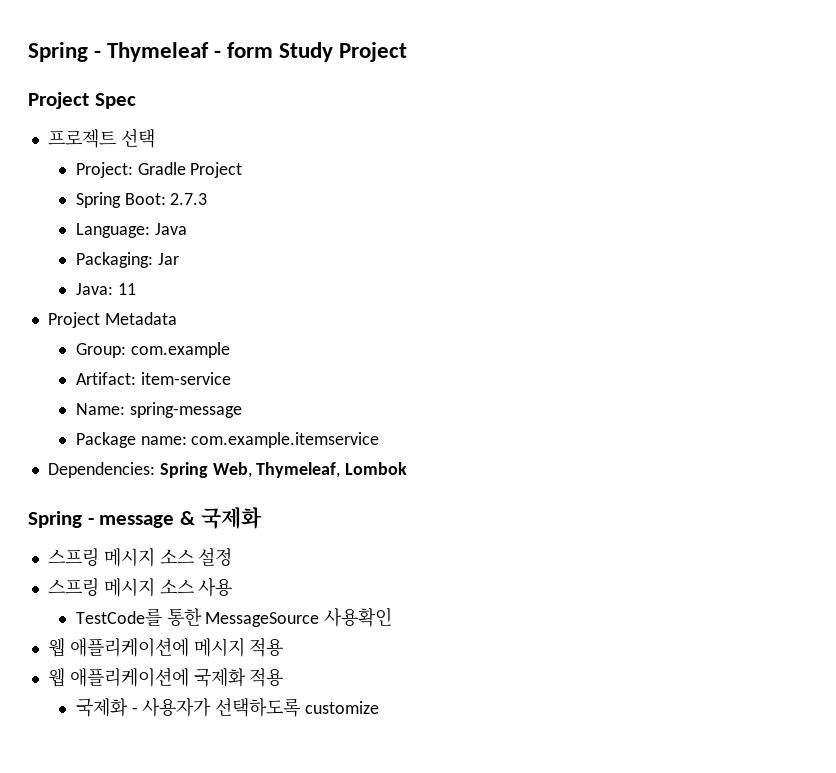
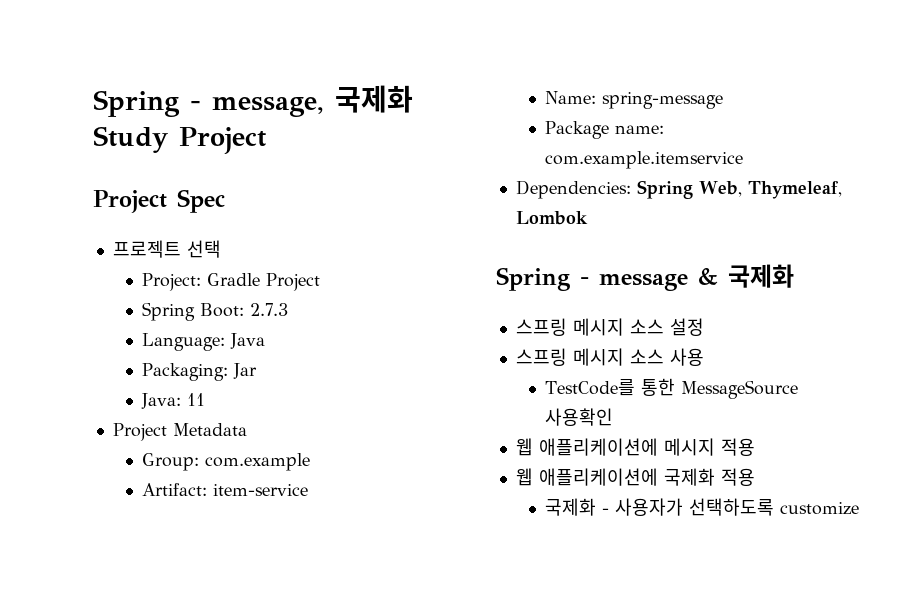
- Spring - Thymeleaf - form Study Project
+ Spring - message, 국제화 Study Project

